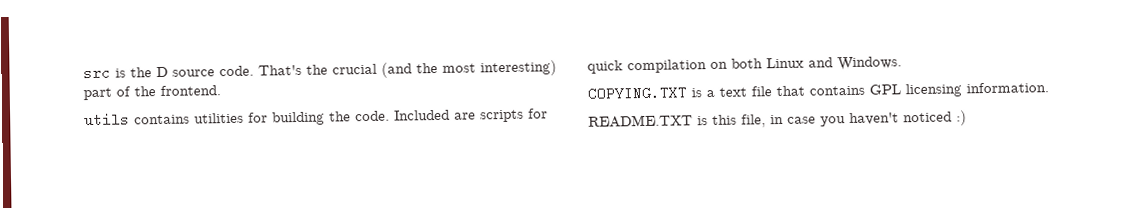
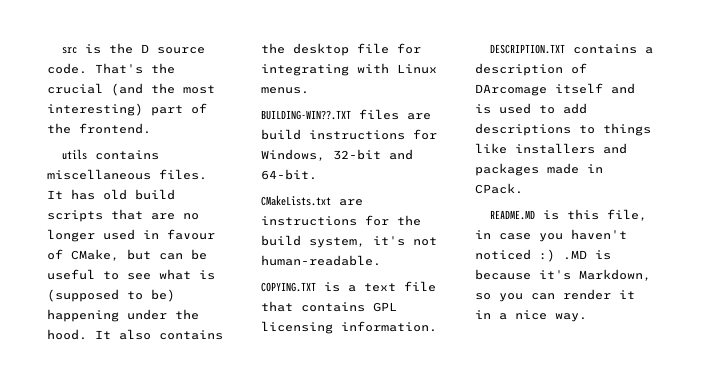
- utils contains utilities for building the code. Included are scripts for quick compilation on both Linux and Windows.
+ utils contains miscellaneous files. It has old build scripts that are no longer used in favour of CMake, but can be useful to see what is (supposed to be) happening under the hood. It also contains the desktop file for integrating with Linux menus.
+ BUILDING-WIN??.TXT files are build instructions for Windows, 32-bit and 64-bit.
+ CMakeLists.txt are instructions for the build system, it's not human-readable.
- README.TXT is this file, in case you haven't noticed :)
+ DESCRIPTION.TXT contains a description of DArcomage itself and is used to add descriptions to things like installers and packages made in CPack.
+ README.MD is this file, in case you haven't noticed :) .MD is because it's Markdown, so you can render it in a nice way.

